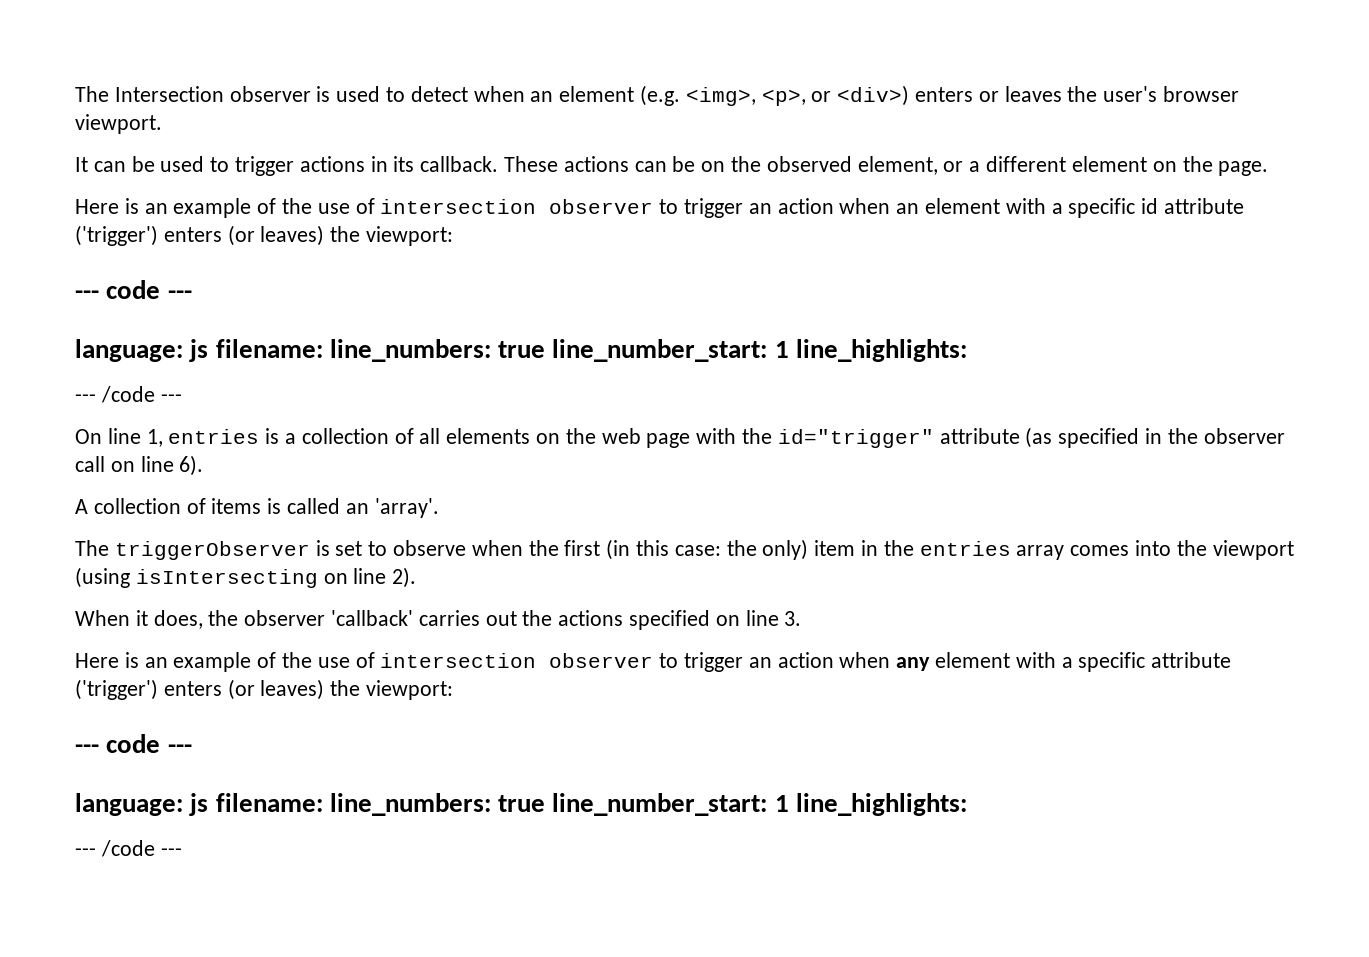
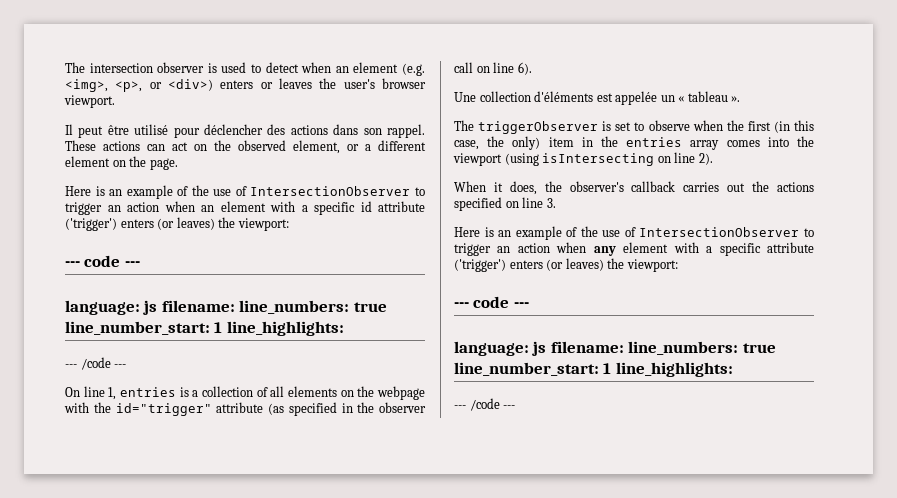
- The Intersection observer is used to detect when an element (e.g. <img>, <p>, or <div>) enters or leaves the user's browser viewport.
+ The intersection observer is used to detect when an element (e.g. <img>, <p>, or <div>) enters or leaves the user's browser viewport.
- It can be used to trigger actions in its callback.
+ Il peut être utilisé pour déclencher des actions dans son rappel.
- These actions can be on the observed element, or a different element on the page.
+ These actions can act on the observed element, or a different element on the page.
- Here is an example of the use of intersection observer to trigger an action when an element with a specific id attribute ('trigger') enters (or leaves) the viewport:
+ Here is an example of the use of IntersectionObserver to trigger an action when an element with a specific id attribute ('trigger') enters (or leaves) the viewport:
- On line 1, entries is a collection of all elements on the web page with the id="trigger" attribute (as specified in the observer call on line 6).
+ On line 1, entries is a collection of all elements on the webpage with the id="trigger" attribute (as specified in the observer call on line 6).
- A collection of items is called an 'array'.
+ Une collection d'éléments est appelée un « tableau ».
- The triggerObserver is set to observe when the first (in this case: the only) item in the entries array comes into the viewport (using isIntersecting on line 2).
+ The triggerObserver is set to observe when the first (in this case, the only) item in the entries array comes into the viewport (using isIntersecting on line 2).
- When it does, the observer 'callback' carries out the actions specified on line 3.
+ When it does, the observer's callback carries out the actions specified on line 3.
- Here is an example of the use of intersection observer to trigger an action when any element with a specific attribute ('trigger') enters (or leaves) the viewport:
+ Here is an example of the use of IntersectionObserver to trigger an action when any element with a specific attribute ('trigger') enters (or leaves) the viewport:

